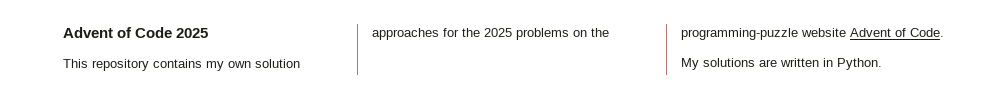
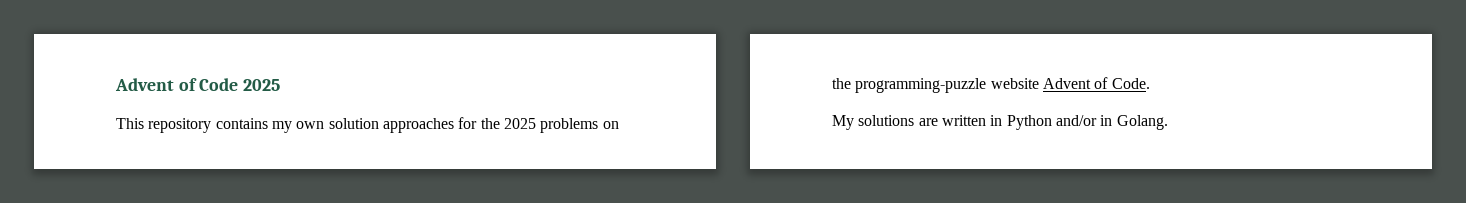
- My solutions are written in Python.
+ My solutions are written in Python and/or in Golang.

